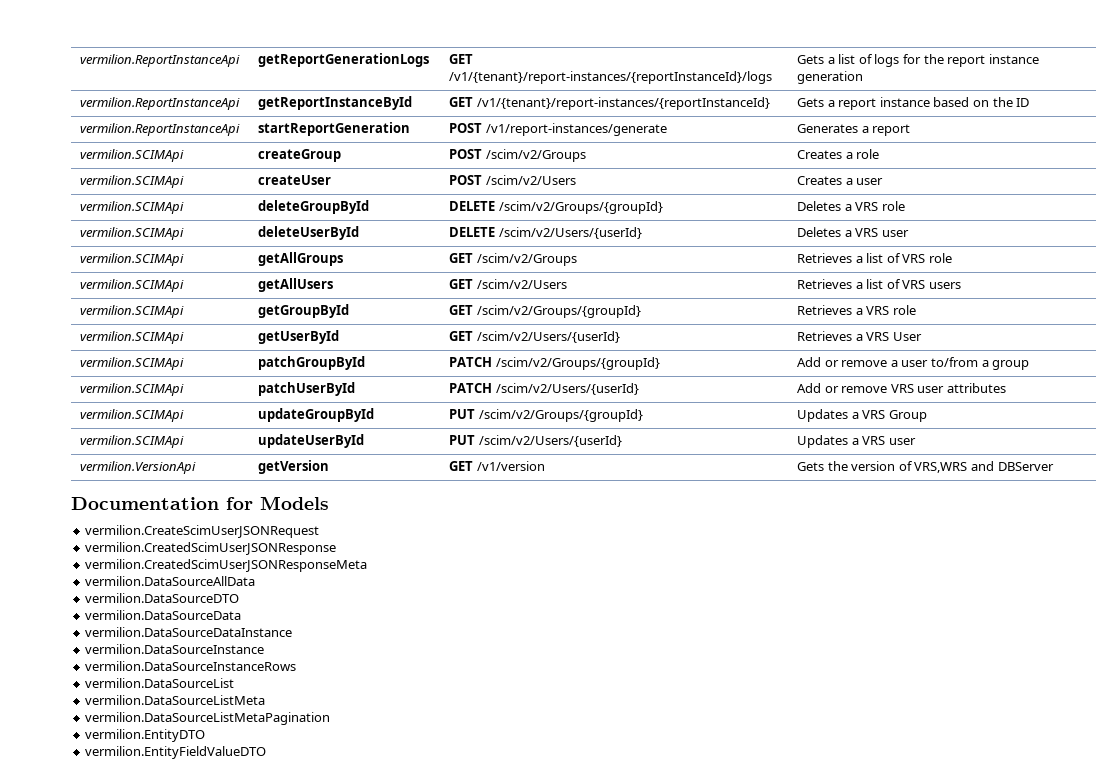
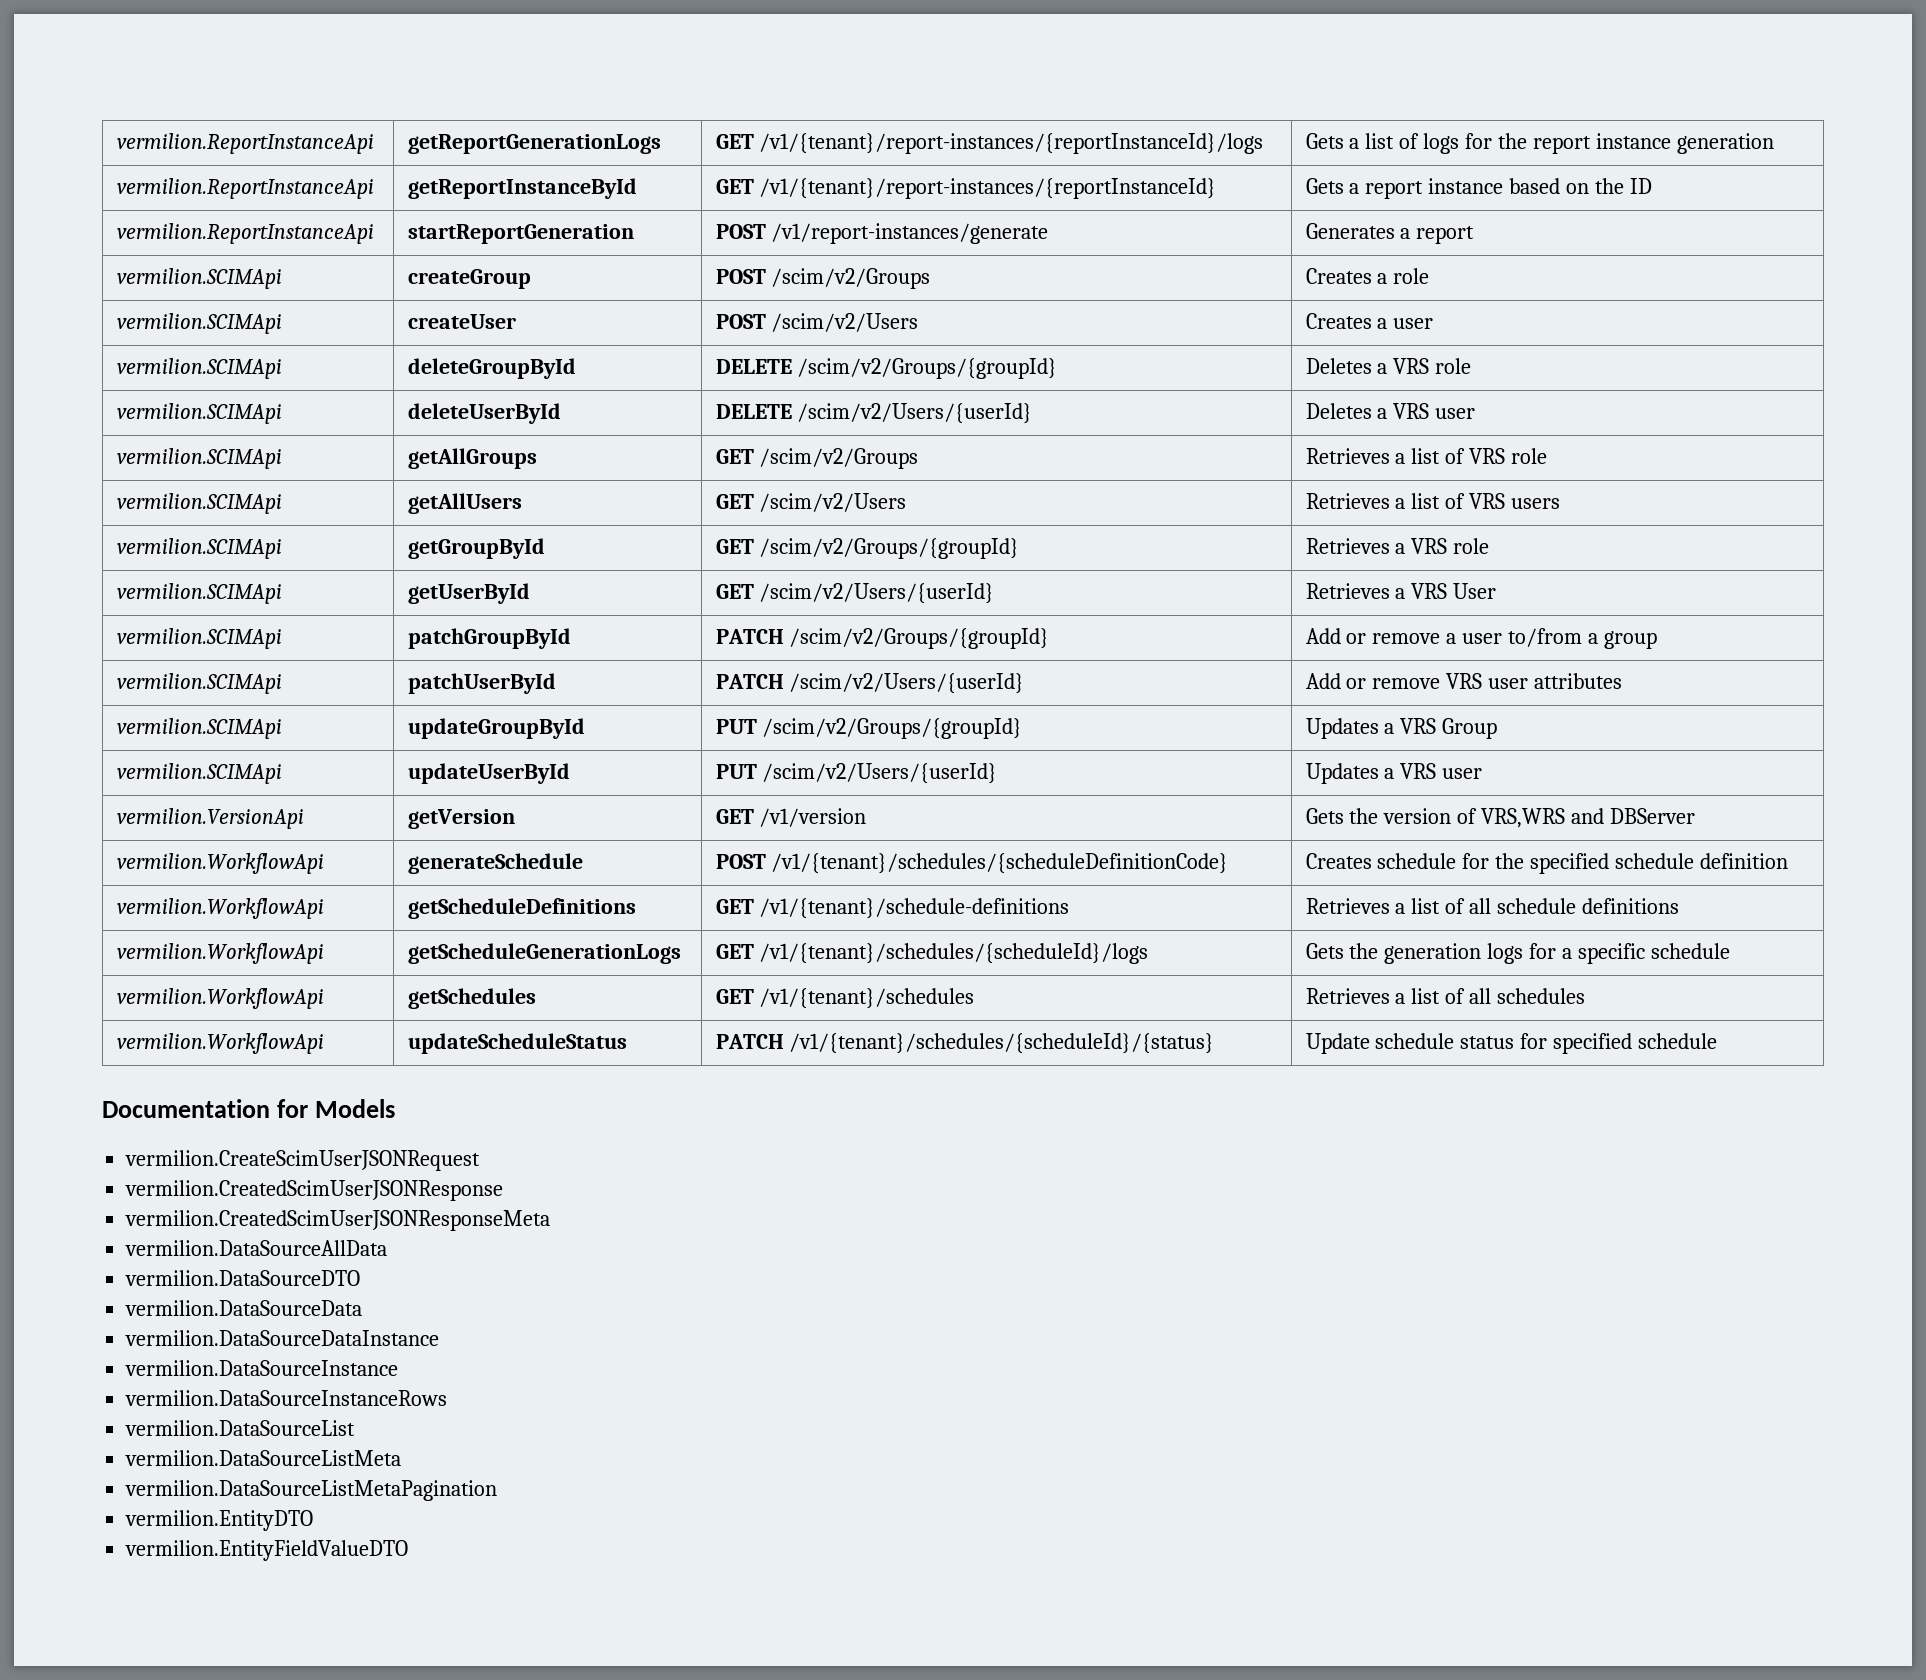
+ vermilion.WorkflowApi | generateSchedule | POST /v1/{tenant}/schedules/{scheduleDefinitionCode} | Creates schedule for the specified schedule definition
+ vermilion.WorkflowApi | getScheduleDefinitions | GET /v1/{tenant}/schedule-definitions | Retrieves a list of all schedule definitions
+ vermilion.WorkflowApi | getScheduleGenerationLogs | GET /v1/{tenant}/schedules/{scheduleId}/logs | Gets the generation logs for a specific schedule
+ vermilion.WorkflowApi | getSchedules | GET /v1/{tenant}/schedules | Retrieves a list of all schedules
+ vermilion.WorkflowApi | updateScheduleStatus | PATCH /v1/{tenant}/schedules/{scheduleId}/{status} | Update schedule status for specified schedule

